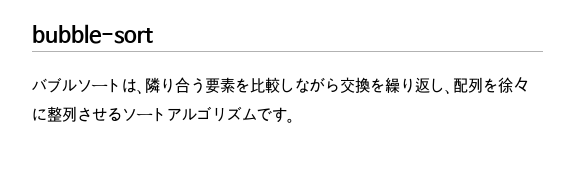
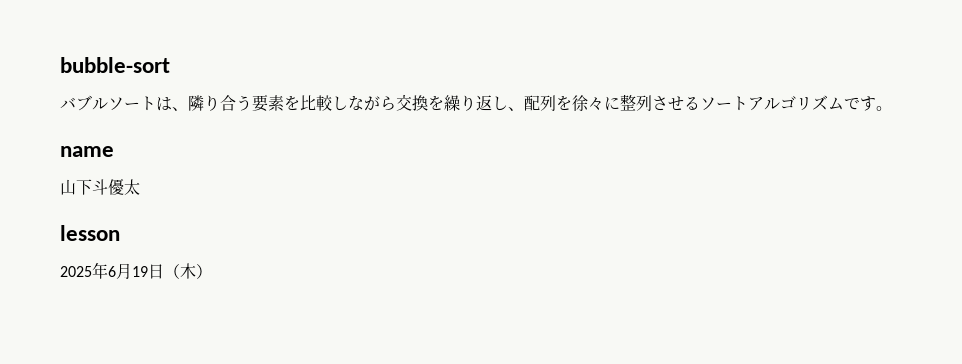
+ name
+ 山下斗優太
+ lesson
+ 2025年6月19日（木）

